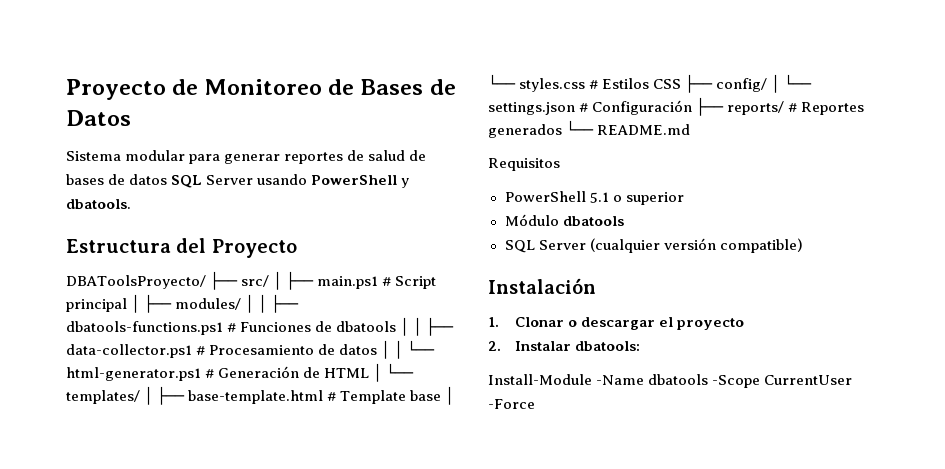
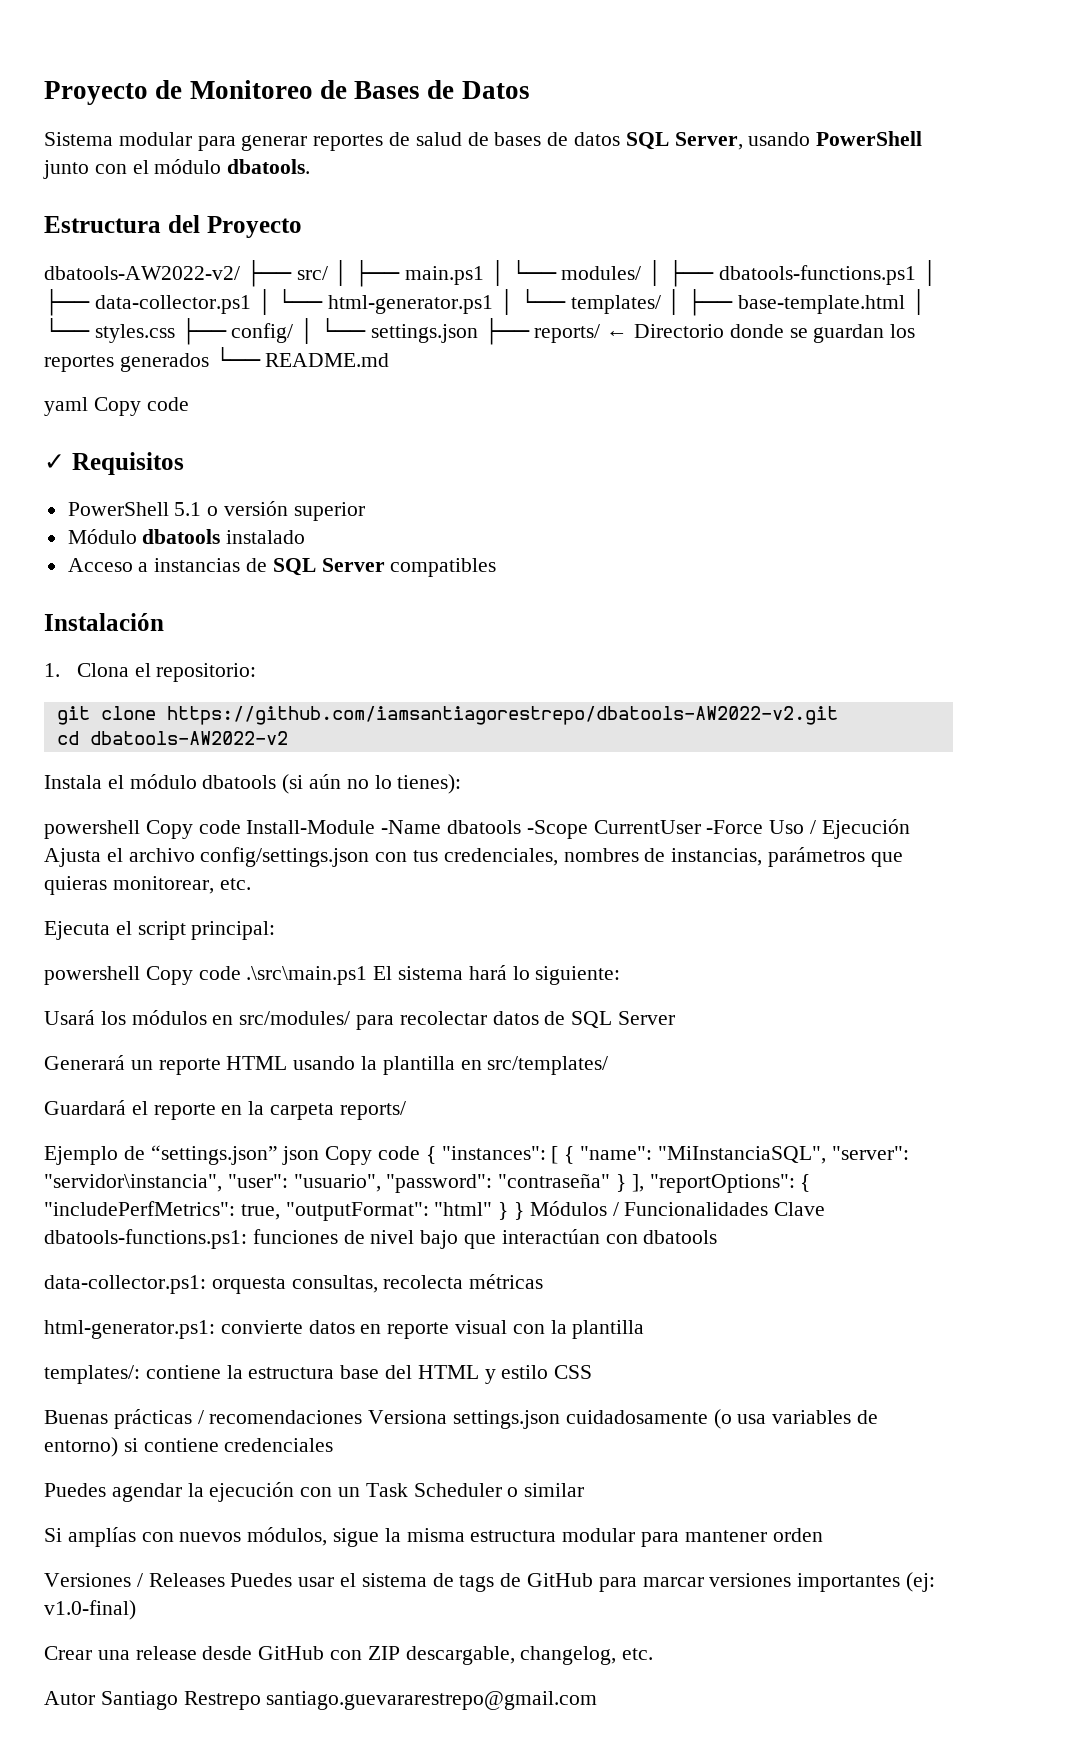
- Sistema modular para generar reportes de salud de bases de datos SQL Server usando PowerShell y dbatools.
+ Sistema modular para generar reportes de salud de bases de datos SQL Server, usando PowerShell junto con el módulo dbatools.
- DBAToolsProyecto/ ├── src/ │ ├── main.ps1 # Script principal │ ├── modules/ │ │ ├── dbatools-functions.ps1 # Funciones de dbatools │ │ ├── data-collector.ps1 # Procesamiento de datos │ │ └── html-generator.ps1 # Generación de HTML │ └── templates/ │ ├── base-template.html # Template base │ └── styles.css # Estilos CSS ├── config/ │ └── settings.json # Configuración ├── reports/ # Reportes generados └── README.md
+ dbatools-AW2022-v2/ ├── src/ │ ├── main.ps1 │ └── modules/ │ ├── dbatools-functions.ps1 │ ├── data-collector.ps1 │ └── html-generator.ps1 │ └── templates/ │ ├── base-template.html │ └── styles.css ├── config/ │ └── settings.json ├── reports/ ← Directorio donde se guardan los reportes generados └── README.md
- Requisitos
+ yaml Copy code
+ ✓ Requisitos
- PowerShell 5.1 o superior
+ PowerShell 5.1 o versión superior
- Módulo dbatools
- SQL Server (cualquier versión compatible)
+ Módulo dbatools instalado
+ Acceso a instancias de SQL Server compatibles
  Instalación
- 1. Clonar o descargar el proyecto
- 2. Instalar dbatools:
- Install-Module -Name dbatools -Scope CurrentUser -Force
+ 1. Clona el repositorio:
+ git clone https://github.com/iamsantiagorestrepo/dbatools-AW2022-v2.git
+ cd dbatools-AW2022-v2
+ Instala el módulo dbatools (si aún no lo tienes):
+ powershell Copy code Install-Module -Name dbatools -Scope CurrentUser -Force Uso / Ejecución Ajusta el archivo config/settings.json con tus credenciales, nombres de instancias, parámetros que quieras monitorear, etc.
+ Ejecuta el script principal:
+ powershell Copy code .\src\main.ps1 El sistema hará lo siguiente:
+ Usará los módulos en src/modules/ para recolectar datos de SQL Server
+ Generará un reporte HTML usando la plantilla en src/templates/
+ Guardará el reporte en la carpeta reports/
+ Ejemplo de “settings.json” json Copy code { "instances": [ { "name": "MiInstanciaSQL", "server": "servidor\instancia", "user": "usuario", "password": "contraseña" } ], "reportOptions": { "includePerfMetrics": true, "outputFormat": "html" } } Módulos / Funcionalidades Clave dbatools-functions.ps1: funciones de nivel bajo que interactúan con dbatools
+ data-collector.ps1: orquesta consultas, recolecta métricas
+ html-generator.ps1: convierte datos en reporte visual con la plantilla
+ templates/: contiene la estructura base del HTML y estilo CSS
+ Buenas prácticas / recomendaciones Versiona settings.json cuidadosamente (o usa variables de entorno) si contiene credenciales
+ Puedes agendar la ejecución con un Task Scheduler o similar
+ Si amplías con nuevos módulos, sigue la misma estructura modular para mantener orden
+ Versiones / Releases Puedes usar el sistema de tags de GitHub para marcar versiones importantes (ej: v1.0-final)
+ Crear una release desde GitHub con ZIP descargable, changelog, etc.
+ Autor Santiago Restrepo santiago.guevararestrepo@gmail.com

